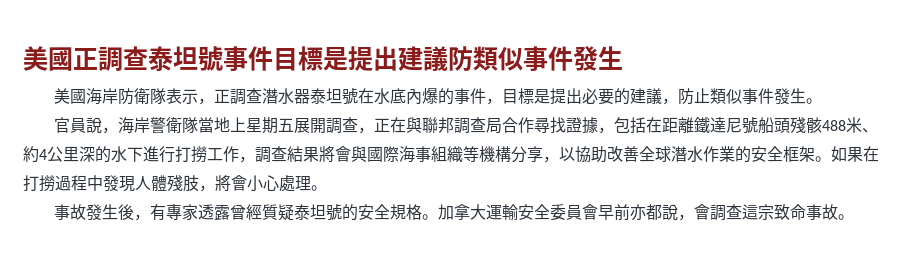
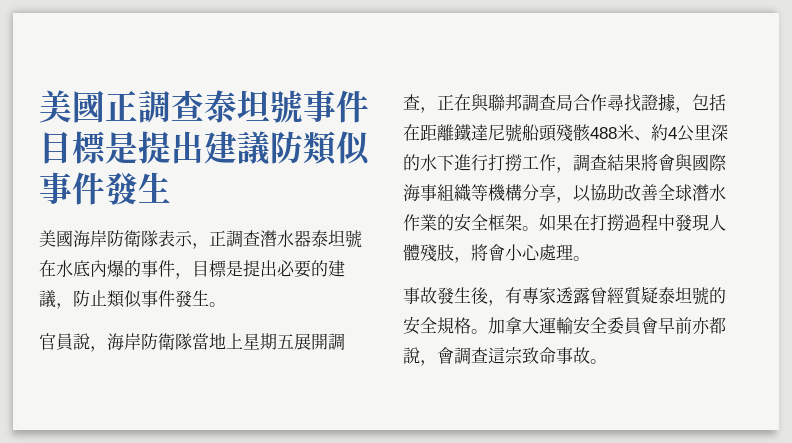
- 官員說，海岸警衛隊當地上星期五展開調查，正在與聯邦調查局合作尋找證據，包括在距離鐵達尼號船頭殘骸488米、約4公里深的水下進行打撈工作，調查結果將會與國際海事組織等機構分享，以協助改善全球潛水作業的安全框架。
+ 官員說，海岸防衛隊當地上星期五展開調查，正在與聯邦調查局合作尋找證據，包括在距離鐵達尼號船頭殘骸488米、約4公里深的水下進行打撈工作，調查結果將會與國際海事組織等機構分享，以協助改善全球潛水作業的安全框架。

